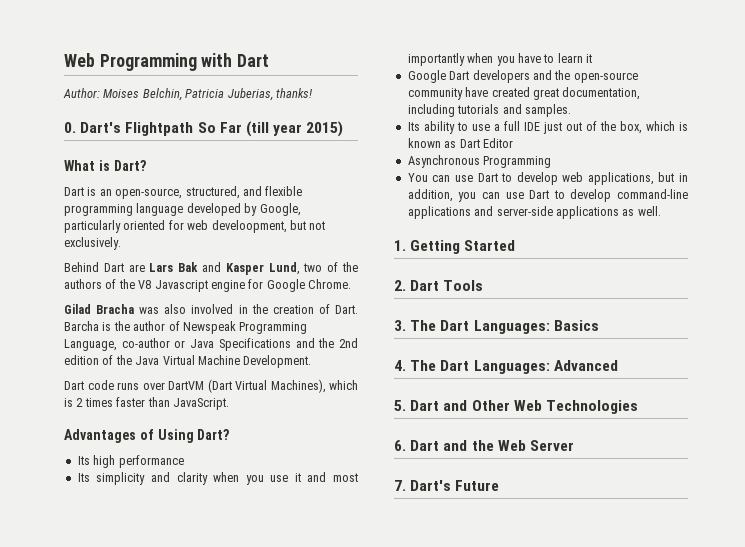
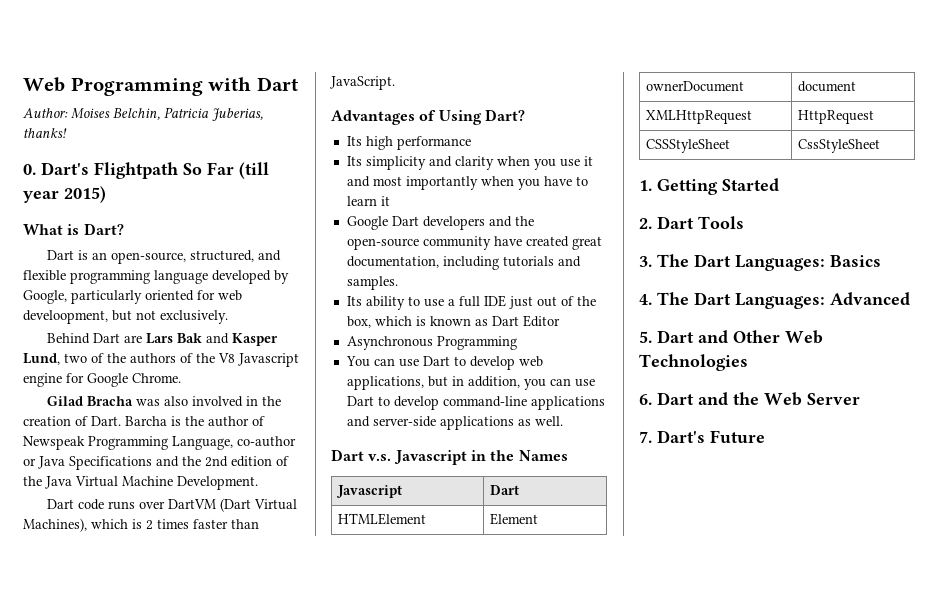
+ Dart v.s. Javascript in the Names
+ Javascript | Dart
+ HTMLElement | Element
+ ownerDocument | document
+ XMLHttpRequest | HttpRequest
+ CSSStyleSheet | CssStyleSheet

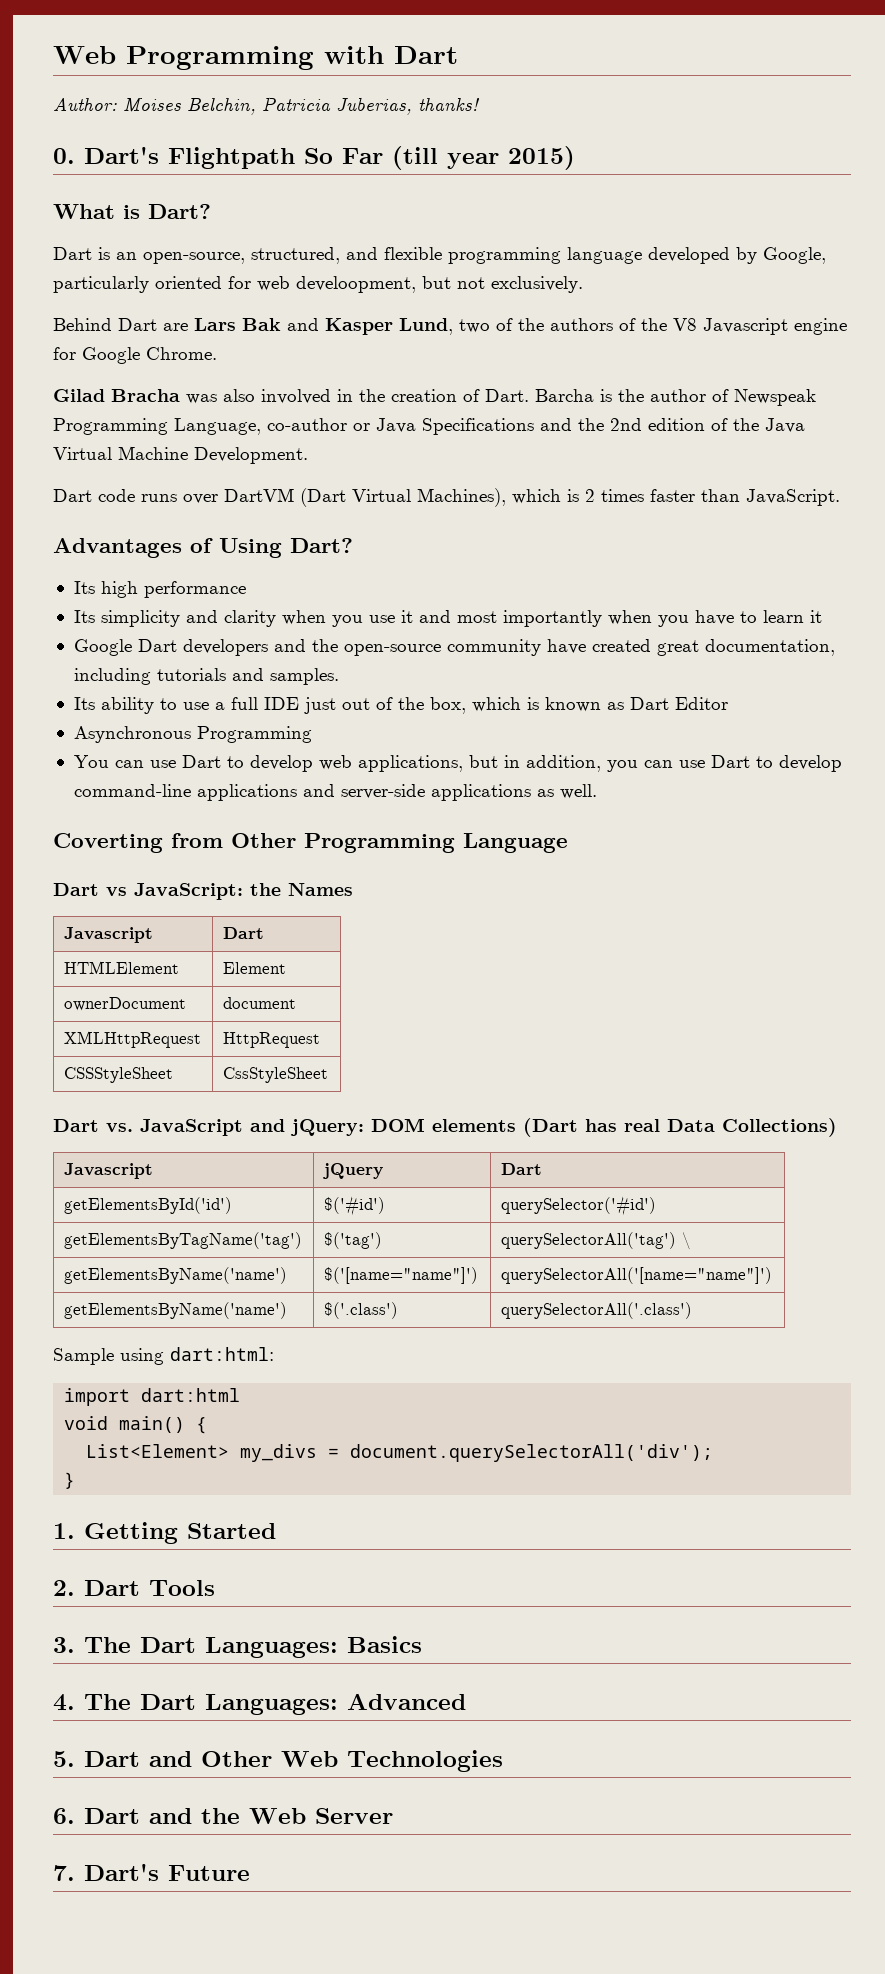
- Dart v.s. Javascript in the Names
+ Coverting from Other Programming Language
+ Dart vs JavaScript: the Names
+ Dart vs. JavaScript and jQuery: DOM elements (Dart has real Data Collections)
+ Javascript | jQuery | Dart
+ getElementsById('id') | $('#id') | querySelector('#id')
+ getElementsByTagName('tag') | $('tag') | querySelectorAll('tag') \
+ getElementsByName('name') | $('[name="name"]') | querySelectorAll('[name="name"]')
+ getElementsByName('name') | $('.class') | querySelectorAll('.class')
+ Sample using dart:html:
+ import dart:html
+ void main() {
+ List<Element> my_divs = document.querySelectorAll('div');
+ }

